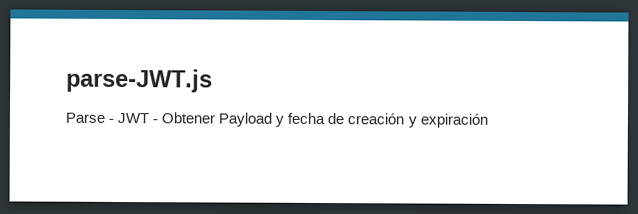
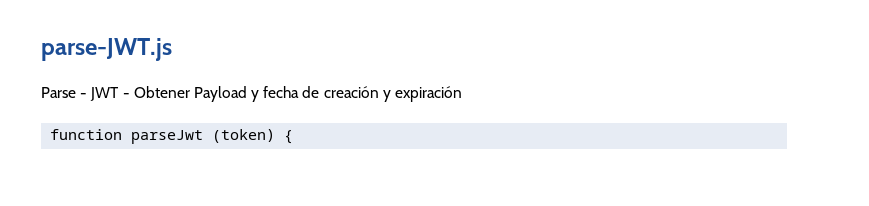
+ function parseJwt (token) {

